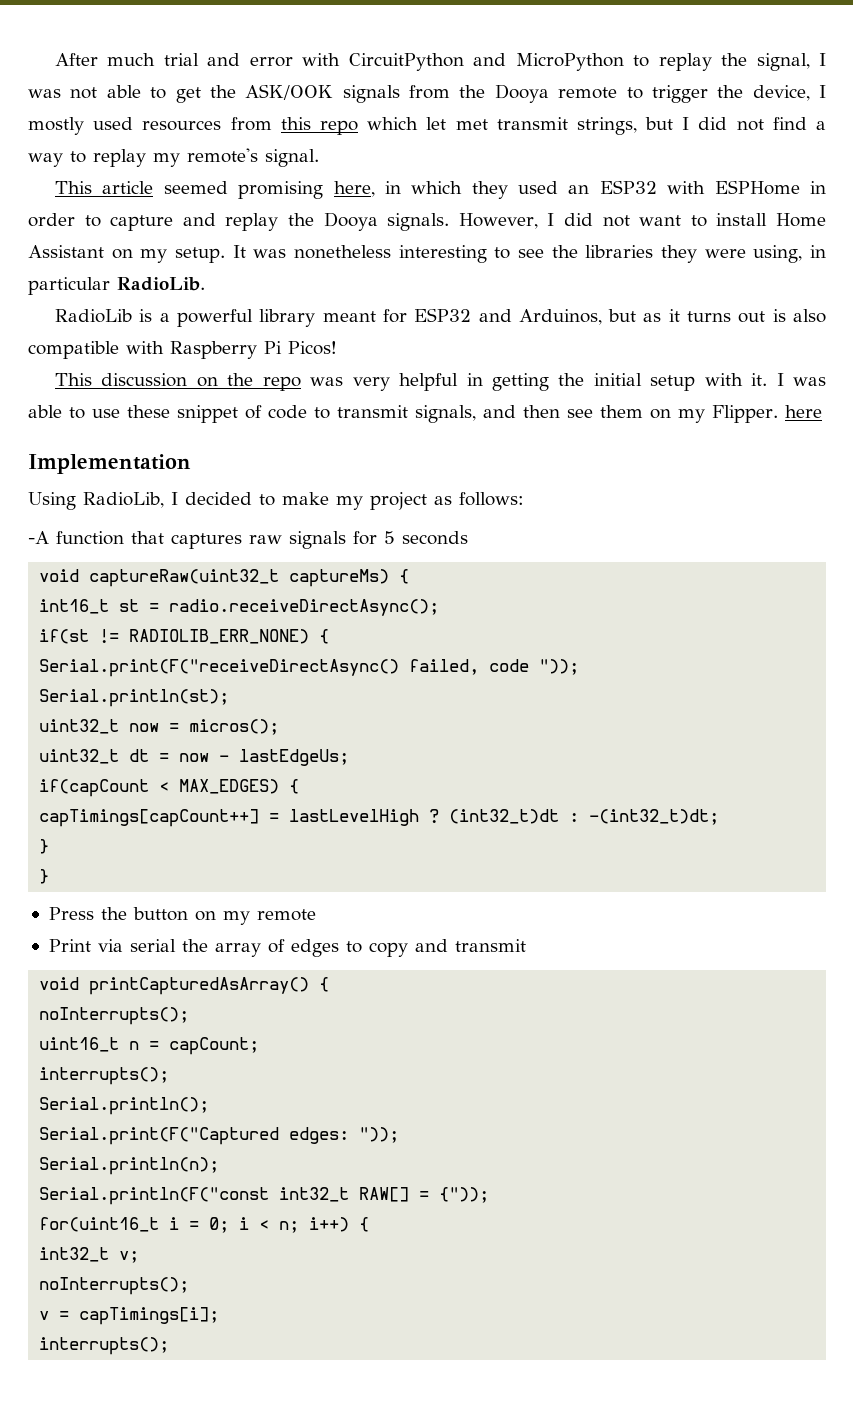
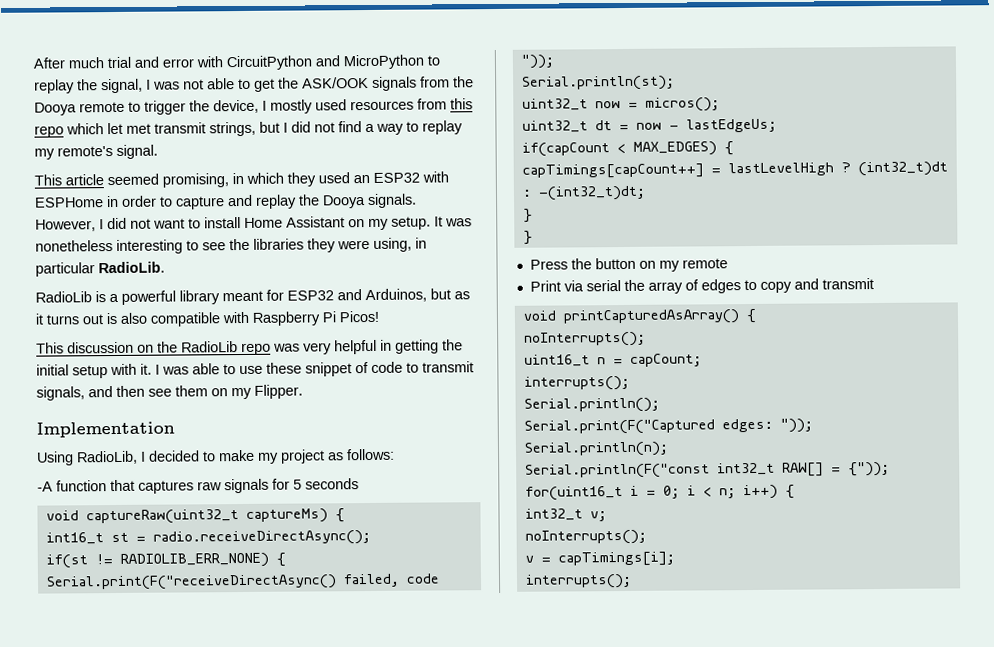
- This article seemed promising here, in which they used an ESP32 with ESPHome in order to capture and replay the Dooya signals.
+ This article seemed promising, in which they used an ESP32 with ESPHome in order to capture and replay the Dooya signals.
- This discussion on the repo was very helpful in getting the initial setup with it.
+ This discussion on the RadioLib repo was very helpful in getting the initial setup with it.
- I was able to use these snippet of code to transmit signals, and then see them on my Flipper. here
+ I was able to use these snippet of code to transmit signals, and then see them on my Flipper.

